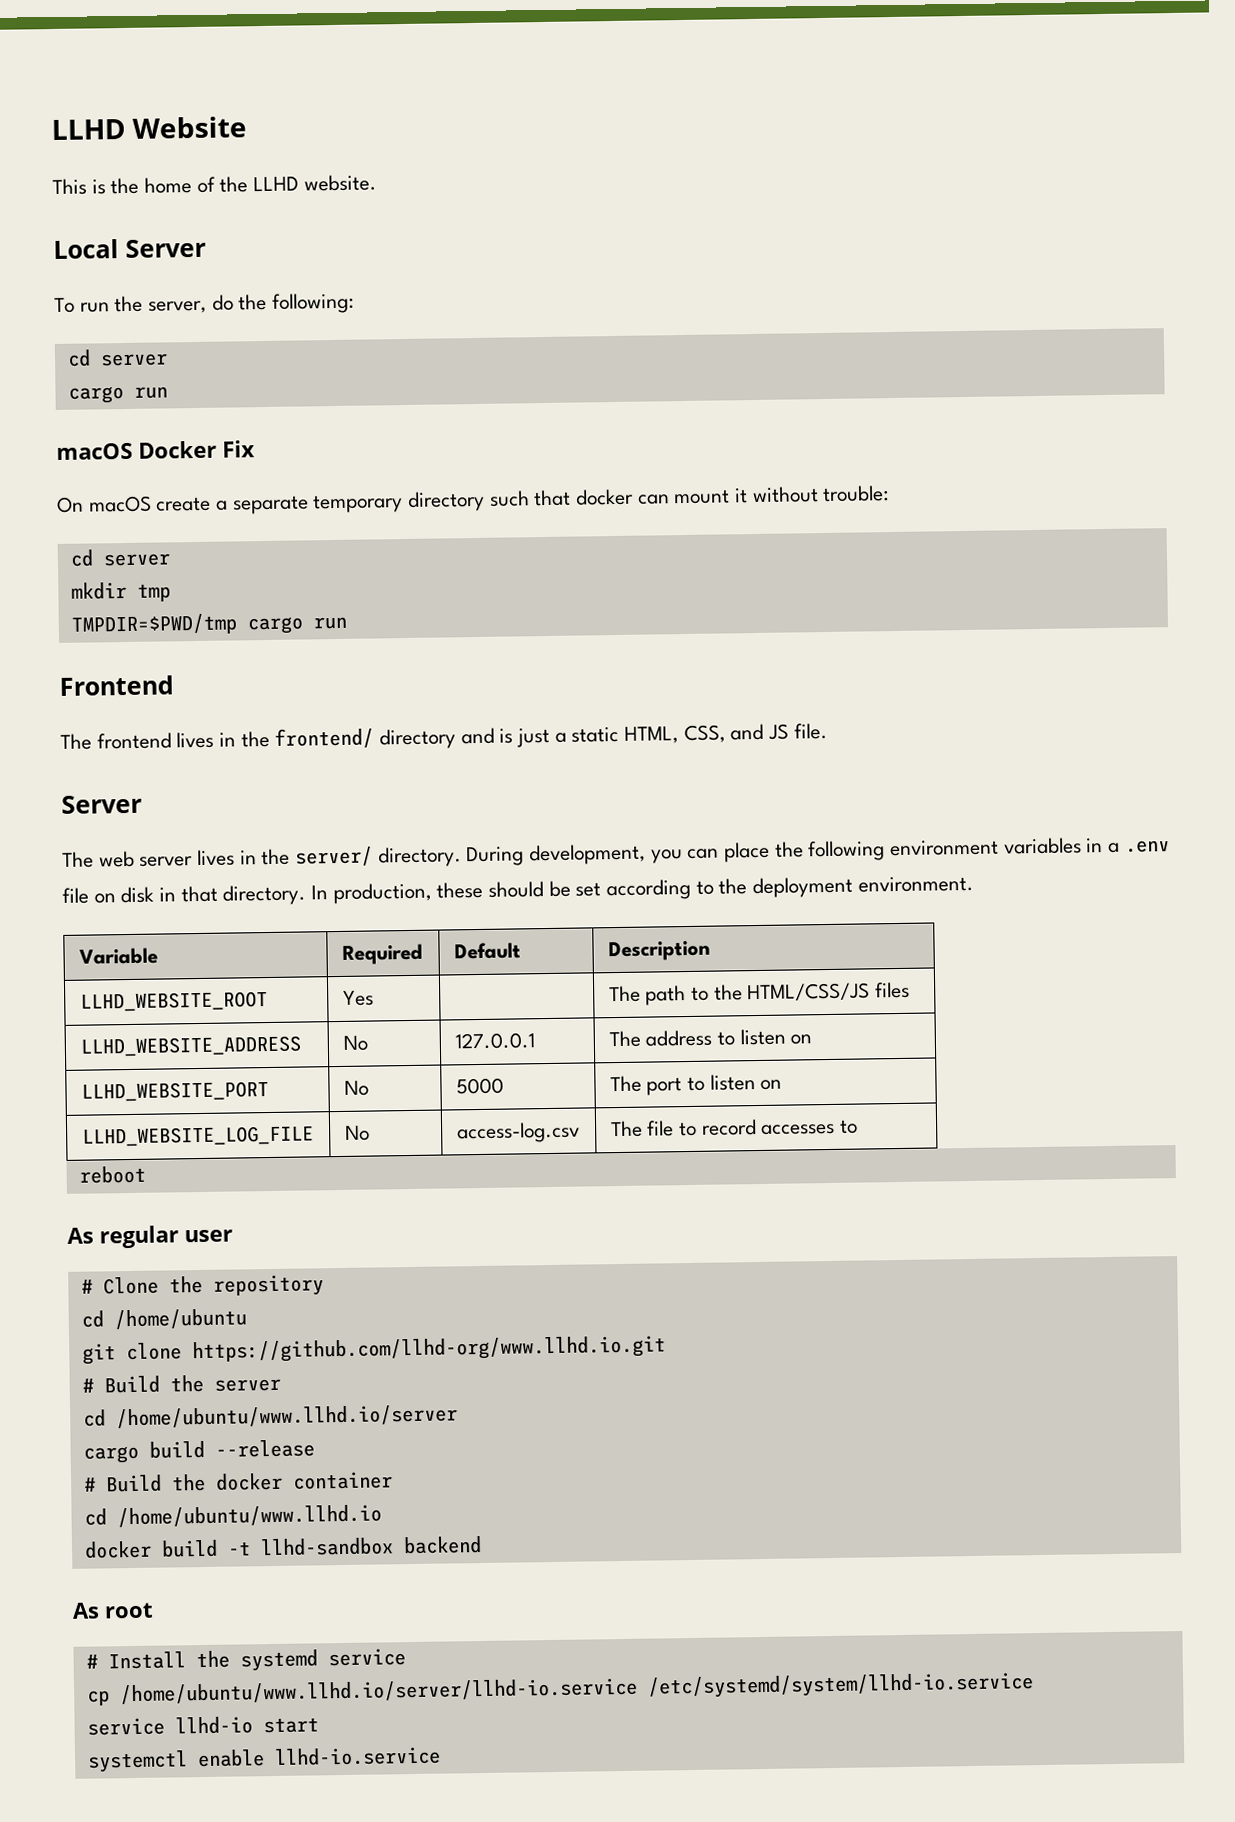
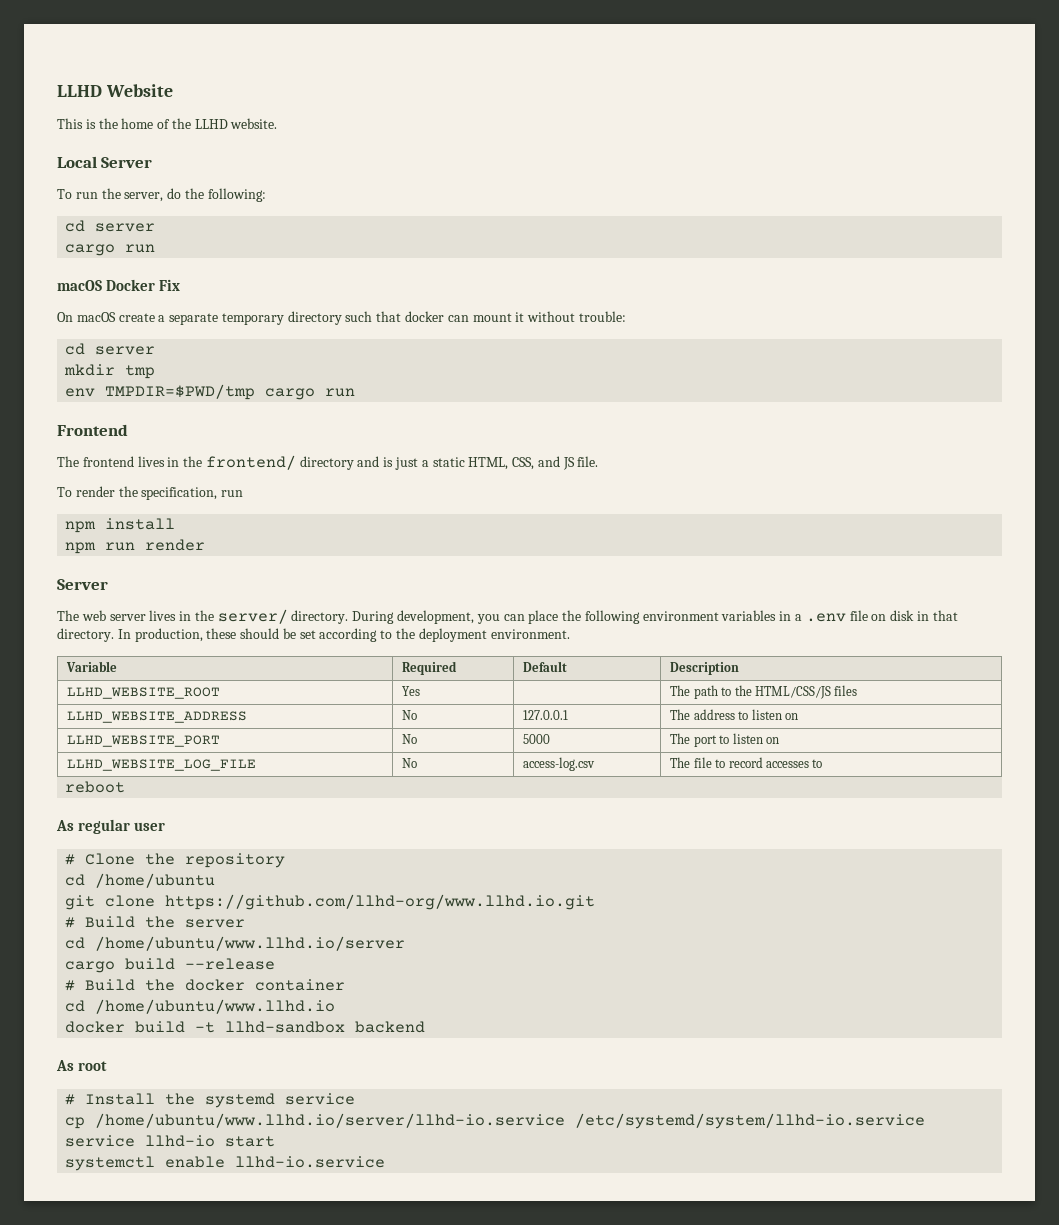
- TMPDIR=$PWD/tmp cargo run
+ env TMPDIR=$PWD/tmp cargo run
+ To render the specification, run
+ npm install
+ npm run render

